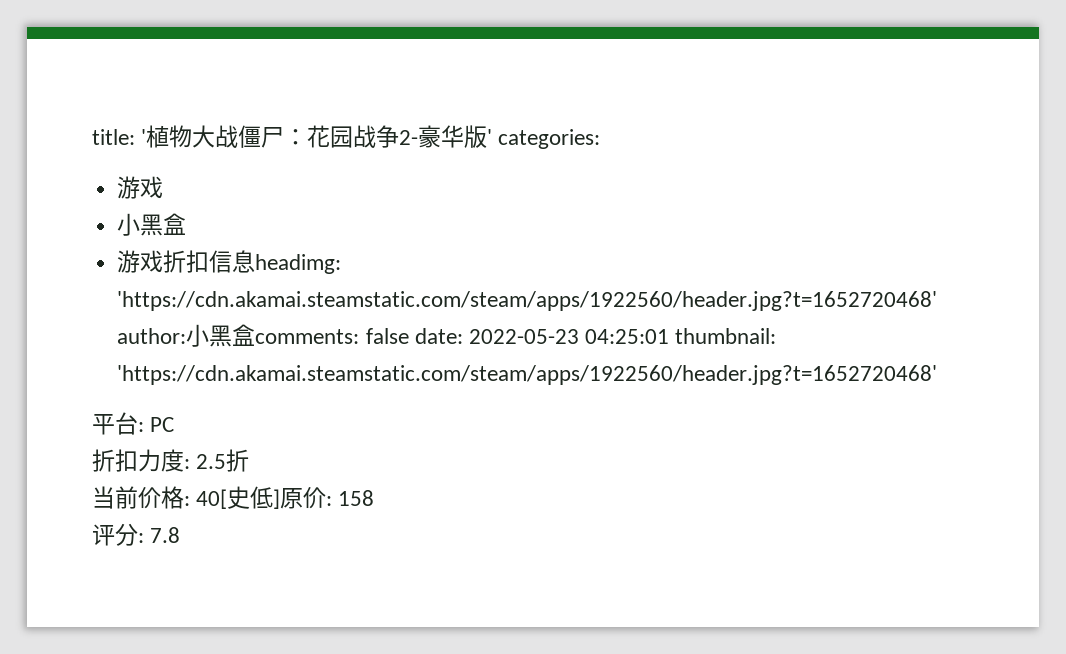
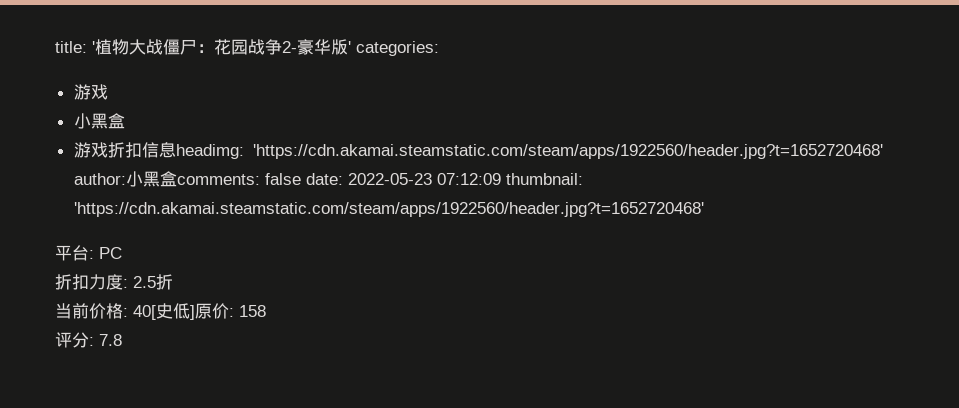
- 游戏折扣信息headimg: 'https://cdn.akamai.steamstatic.com/steam/apps/1922560/header.jpg?t=1652720468' author:小黑盒comments: false date: 2022-05-23 04:25:01 thumbnail: 'https://cdn.akamai.steamstatic.com/steam/apps/1922560/header.jpg?t=1652720468'
+ 游戏折扣信息headimg: 'https://cdn.akamai.steamstatic.com/steam/apps/1922560/header.jpg?t=1652720468' author:小黑盒comments: false date: 2022-05-23 07:12:09 thumbnail: 'https://cdn.akamai.steamstatic.com/steam/apps/1922560/header.jpg?t=1652720468'

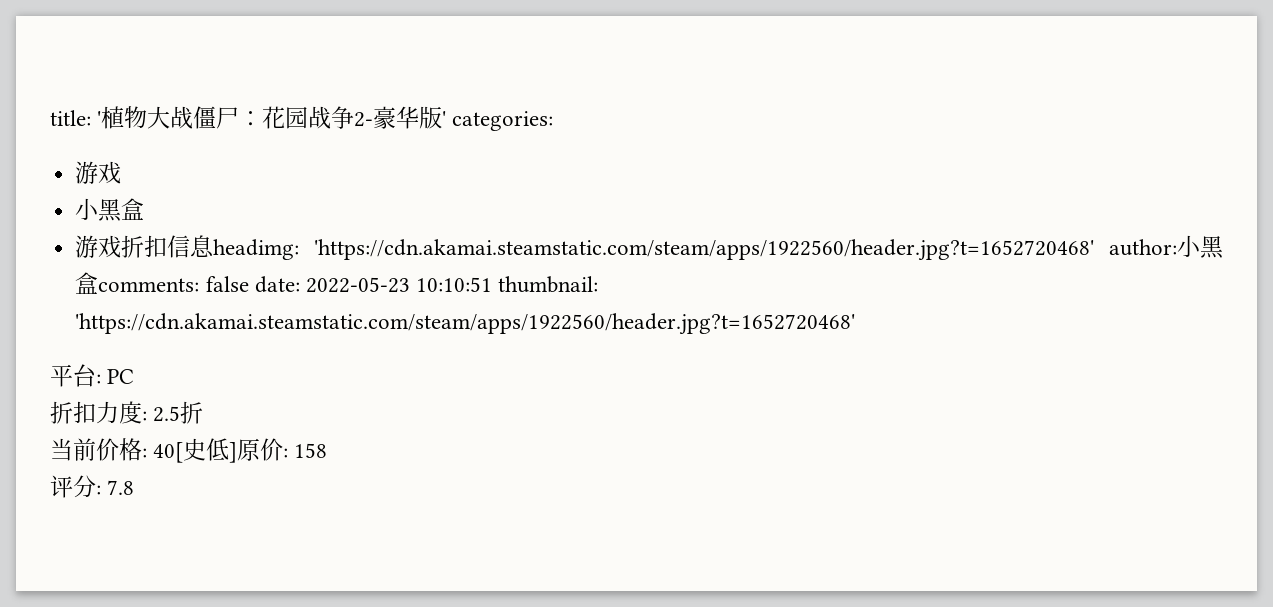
- 游戏折扣信息headimg: 'https://cdn.akamai.steamstatic.com/steam/apps/1922560/header.jpg?t=1652720468' author:小黑盒comments: false date: 2022-05-23 07:12:09 thumbnail: 'https://cdn.akamai.steamstatic.com/steam/apps/1922560/header.jpg?t=1652720468'
+ 游戏折扣信息headimg: 'https://cdn.akamai.steamstatic.com/steam/apps/1922560/header.jpg?t=1652720468' author:小黑盒comments: false date: 2022-05-23 10:10:51 thumbnail: 'https://cdn.akamai.steamstatic.com/steam/apps/1922560/header.jpg?t=1652720468'

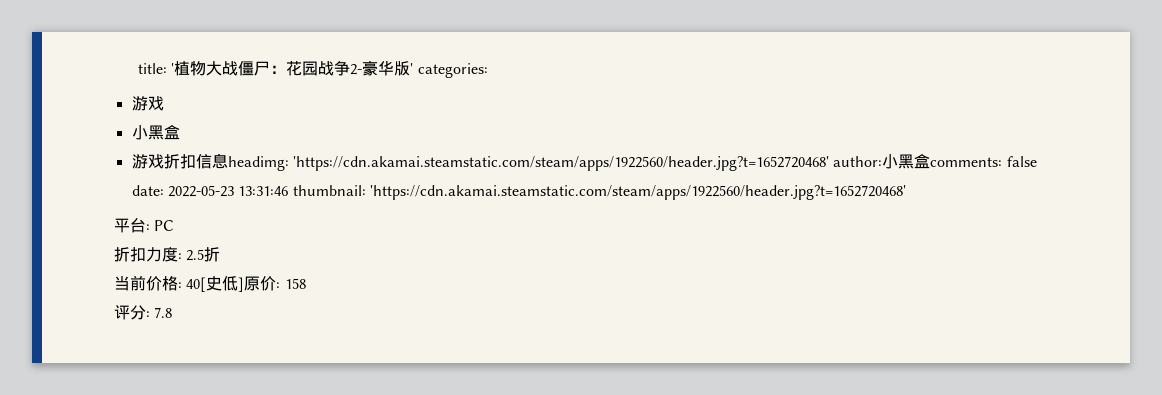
- 游戏折扣信息headimg: 'https://cdn.akamai.steamstatic.com/steam/apps/1922560/header.jpg?t=1652720468' author:小黑盒comments: false date: 2022-05-23 10:10:51 thumbnail: 'https://cdn.akamai.steamstatic.com/steam/apps/1922560/header.jpg?t=1652720468'
+ 游戏折扣信息headimg: 'https://cdn.akamai.steamstatic.com/steam/apps/1922560/header.jpg?t=1652720468' author:小黑盒comments: false date: 2022-05-23 13:31:46 thumbnail: 'https://cdn.akamai.steamstatic.com/steam/apps/1922560/header.jpg?t=1652720468'

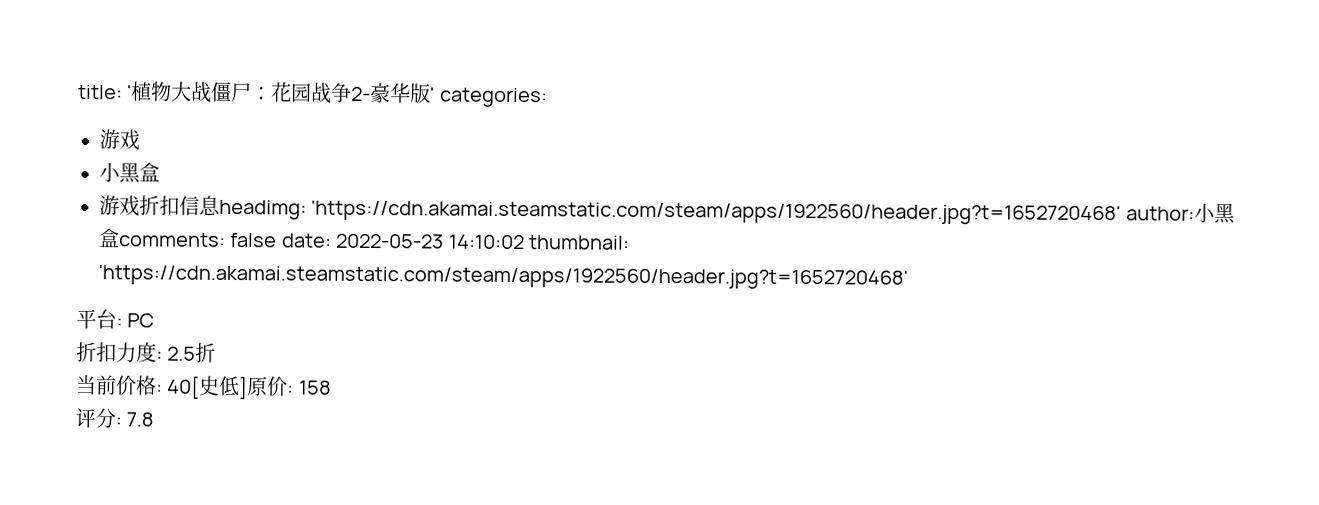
- 游戏折扣信息headimg: 'https://cdn.akamai.steamstatic.com/steam/apps/1922560/header.jpg?t=1652720468' author:小黑盒comments: false date: 2022-05-23 13:31:46 thumbnail: 'https://cdn.akamai.steamstatic.com/steam/apps/1922560/header.jpg?t=1652720468'
+ 游戏折扣信息headimg: 'https://cdn.akamai.steamstatic.com/steam/apps/1922560/header.jpg?t=1652720468' author:小黑盒comments: false date: 2022-05-23 14:10:02 thumbnail: 'https://cdn.akamai.steamstatic.com/steam/apps/1922560/header.jpg?t=1652720468'

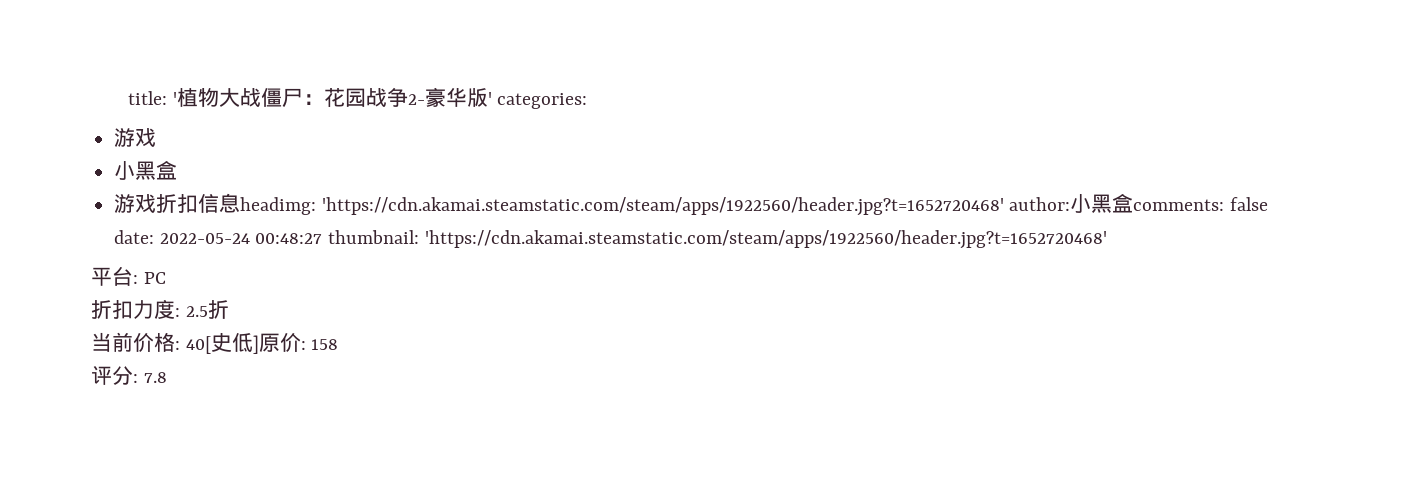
- 游戏折扣信息headimg: 'https://cdn.akamai.steamstatic.com/steam/apps/1922560/header.jpg?t=1652720468' author:小黑盒comments: false date: 2022-05-23 14:10:02 thumbnail: 'https://cdn.akamai.steamstatic.com/steam/apps/1922560/header.jpg?t=1652720468'
+ 游戏折扣信息headimg: 'https://cdn.akamai.steamstatic.com/steam/apps/1922560/header.jpg?t=1652720468' author:小黑盒comments: false date: 2022-05-24 00:48:27 thumbnail: 'https://cdn.akamai.steamstatic.com/steam/apps/1922560/header.jpg?t=1652720468'

